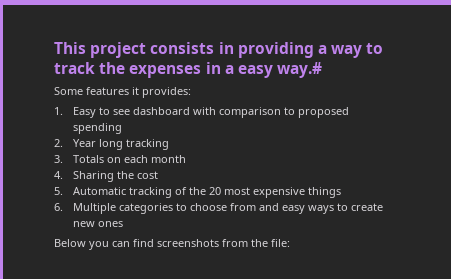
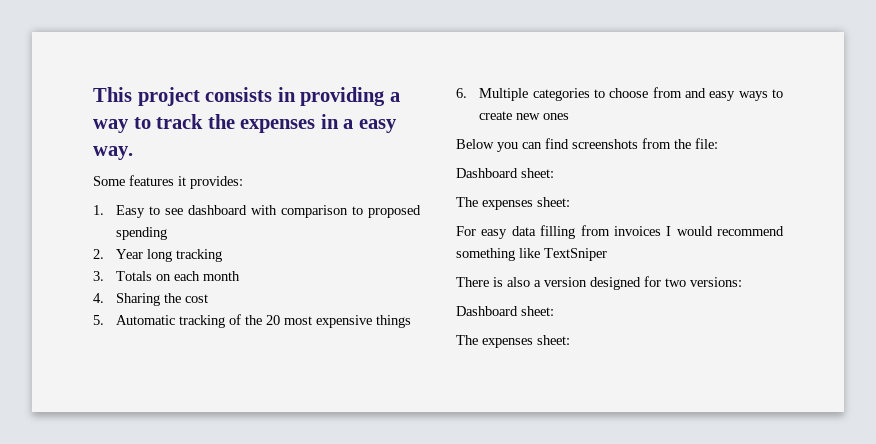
- This project consists in providing a way to track the expenses in a easy way.#
+ This project consists in providing a way to track the expenses in a easy way.
  Below you can find screenshots from the file:
+ Dashboard sheet:
+ The expenses sheet:
+ For easy data filling from invoices I would recommend something like TextSniper
+ There is also a version designed for two versions:
+ Dashboard sheet:
+ The expenses sheet:

